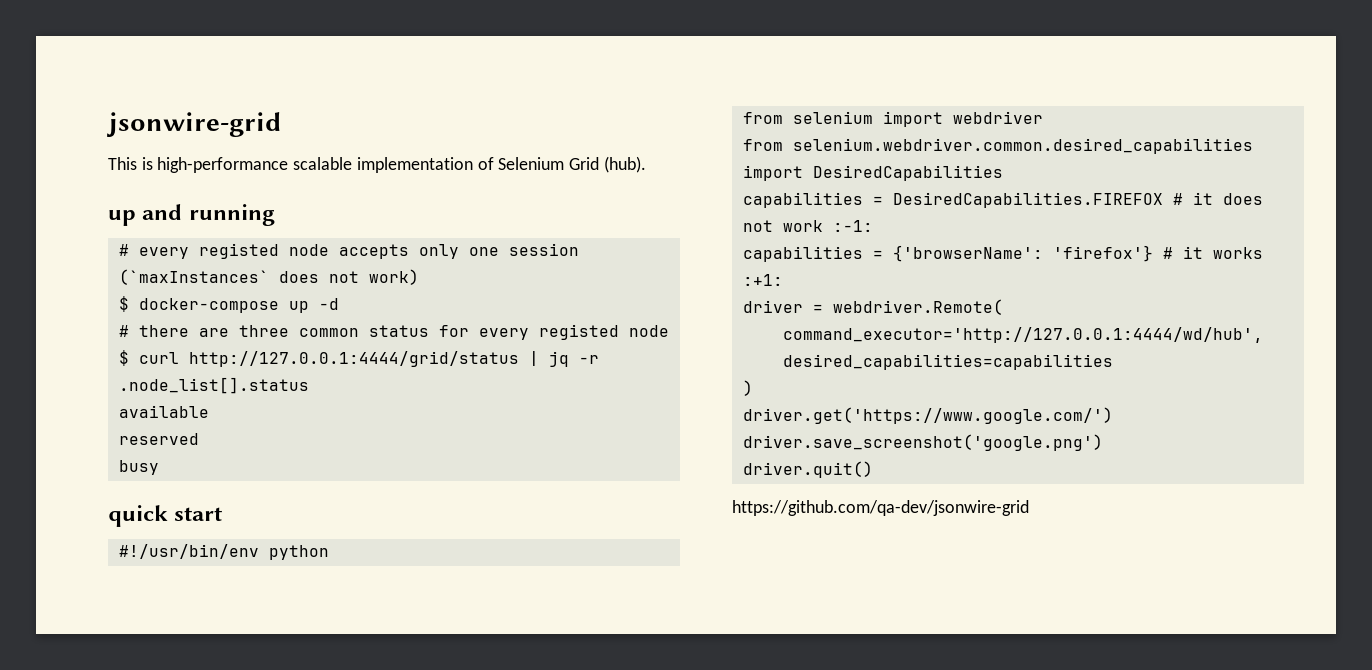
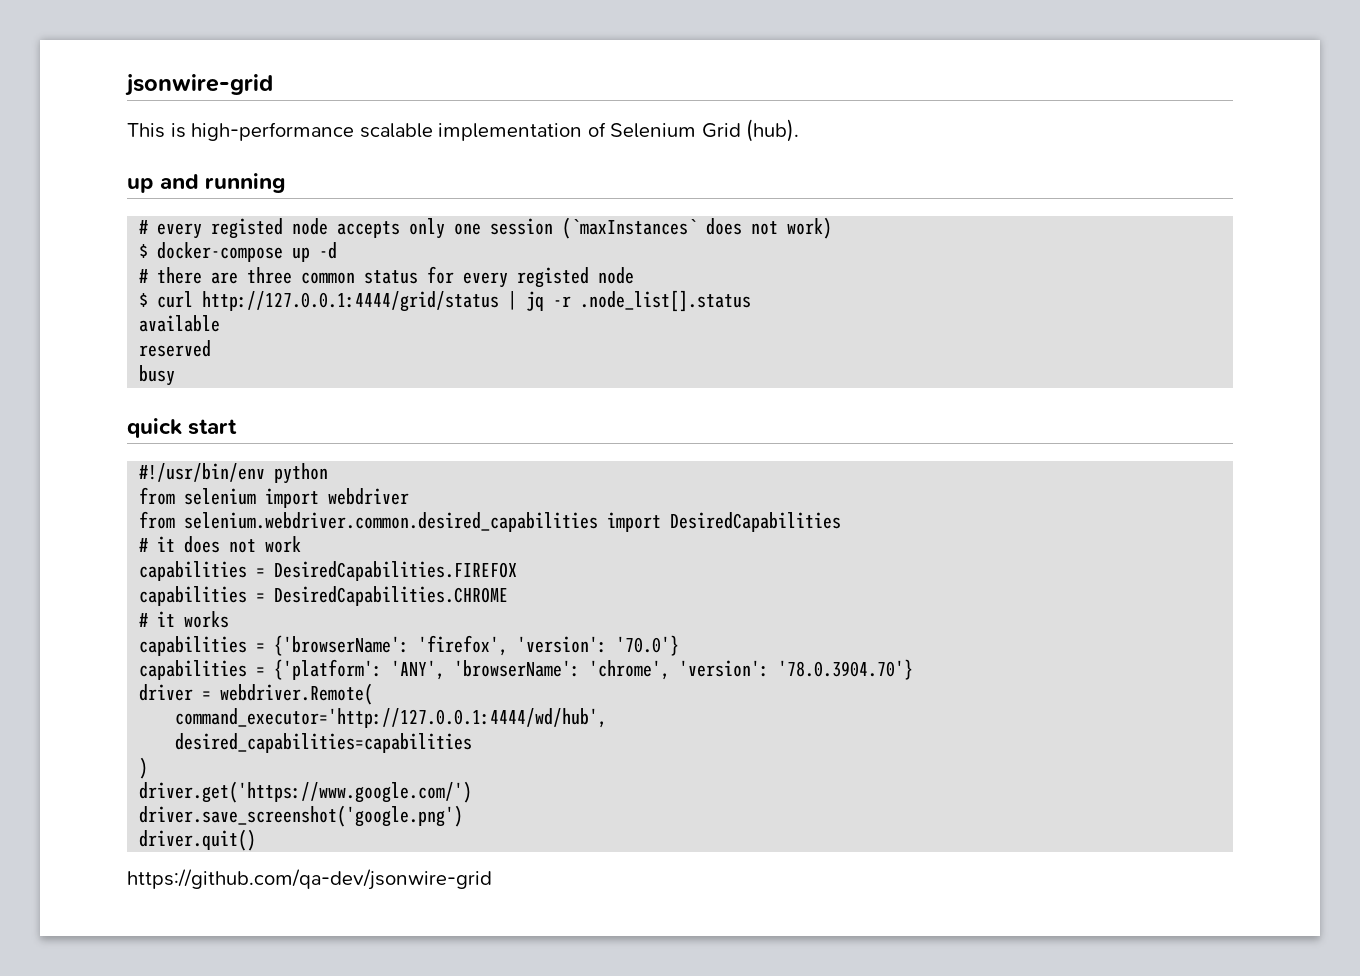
- capabilities = DesiredCapabilities.FIREFOX # it does not work :-1:
- capabilities = {'browserName': 'firefox'} # it works :+1:
+ # it does not work
+ capabilities = DesiredCapabilities.FIREFOX
+ capabilities = DesiredCapabilities.CHROME
+ # it works
+ capabilities = {'browserName': 'firefox', 'version': '70.0'}
+ capabilities = {'platform': 'ANY', 'browserName': 'chrome', 'version': '78.0.3904.70'}

